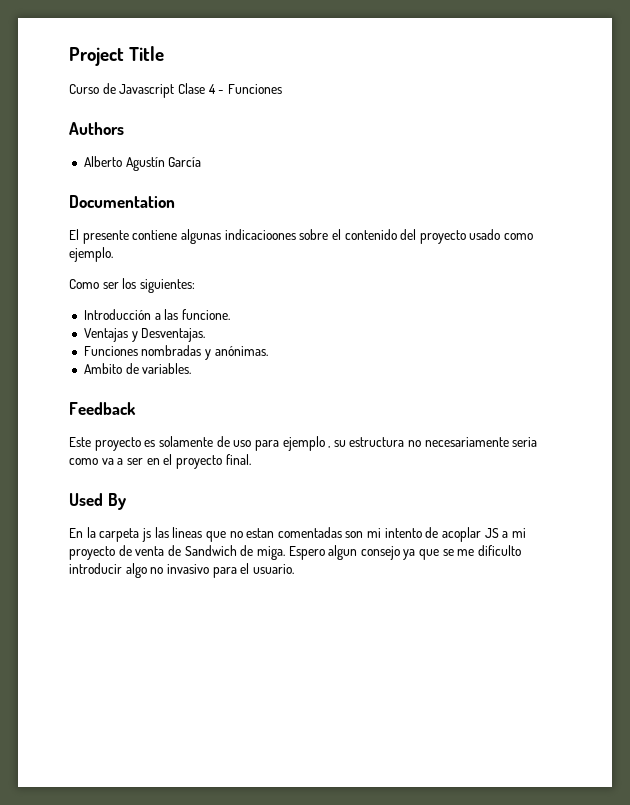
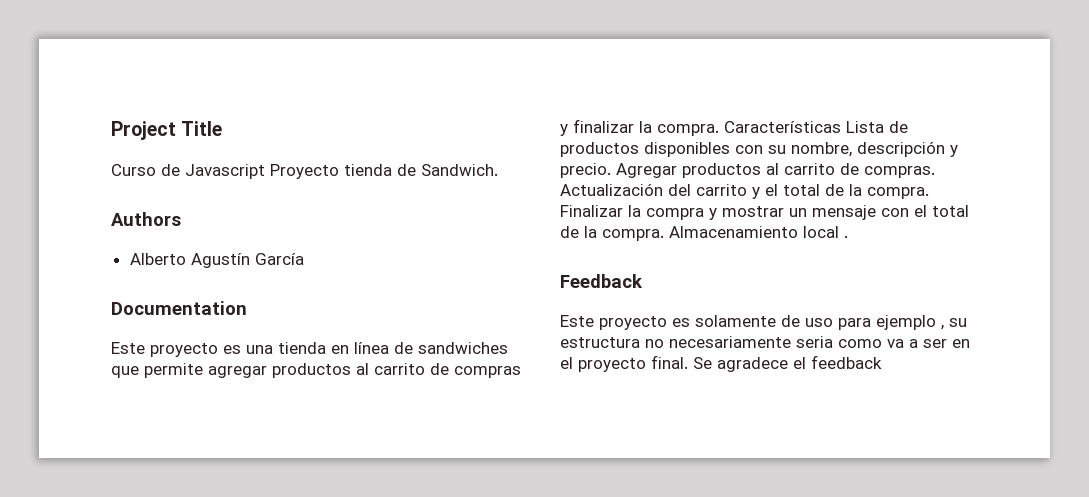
- Curso de Javascript Clase 4 - Funciones
+ Curso de Javascript Proyecto tienda de Sandwich.
- El presente contiene algunas indicacioones sobre el contenido del proyecto usado como ejemplo.
- Como ser los siguientes:
- Introducción a las funcione.
- Ventajas y Desventajas.
- Funciones nombradas y anónimas.
- Ambito de variables.
+ Este proyecto es una tienda en línea de sandwiches que permite agregar productos al carrito de compras y finalizar la compra. Características Lista de productos disponibles con su nombre, descripción y precio. Agregar productos al carrito de compras. Actualización del carrito y el total de la compra. Finalizar la compra y mostrar un mensaje con el total de la compra. Almacenamiento local .
- Este proyecto es solamente de uso para ejemplo , su estructura no necesariamente seria como va a ser en el proyecto final.
- Used By
- En la carpeta js las lineas que no estan comentadas son mi intento de acoplar JS a mi proyecto de venta de Sandwich de miga. Espero algun consejo ya que se me dificulto introducir algo no invasivo para el usuario.
+ Este proyecto es solamente de uso para ejemplo , su estructura no necesariamente seria como va a ser en el proyecto final. Se agradece el feedback

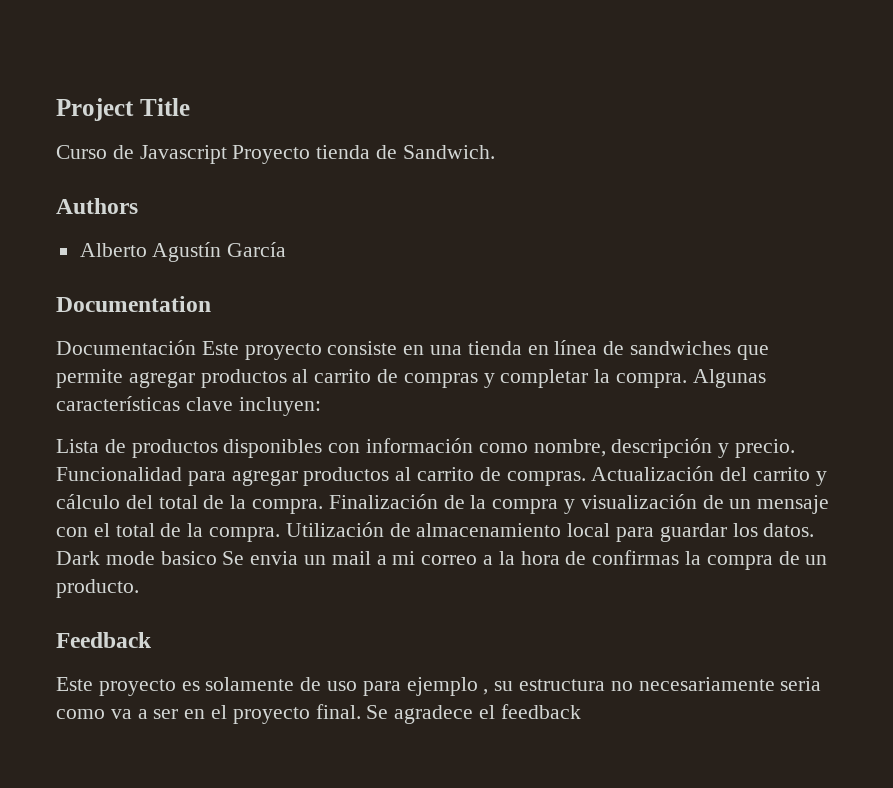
- Este proyecto es una tienda en línea de sandwiches que permite agregar productos al carrito de compras y finalizar la compra. Características Lista de productos disponibles con su nombre, descripción y precio.
+ Documentación Este proyecto consiste en una tienda en línea de sandwiches que permite agregar productos al carrito de compras y completar la compra. Algunas características clave incluyen:
+ Lista de productos disponibles con información como nombre, descripción y precio.
- Agregar productos al carrito de compras.
+ Funcionalidad para agregar productos al carrito de compras.
- Actualización del carrito y el total de la compra. Finalizar la compra y mostrar un mensaje con el total de la compra.
+ Actualización del carrito y cálculo del total de la compra. Finalización de la compra y visualización de un mensaje con el total de la compra.
- Almacenamiento local .
+ Utilización de almacenamiento local para guardar los datos. Dark mode basico Se envia un mail a mi correo a la hora de confirmas la compra de un producto.

